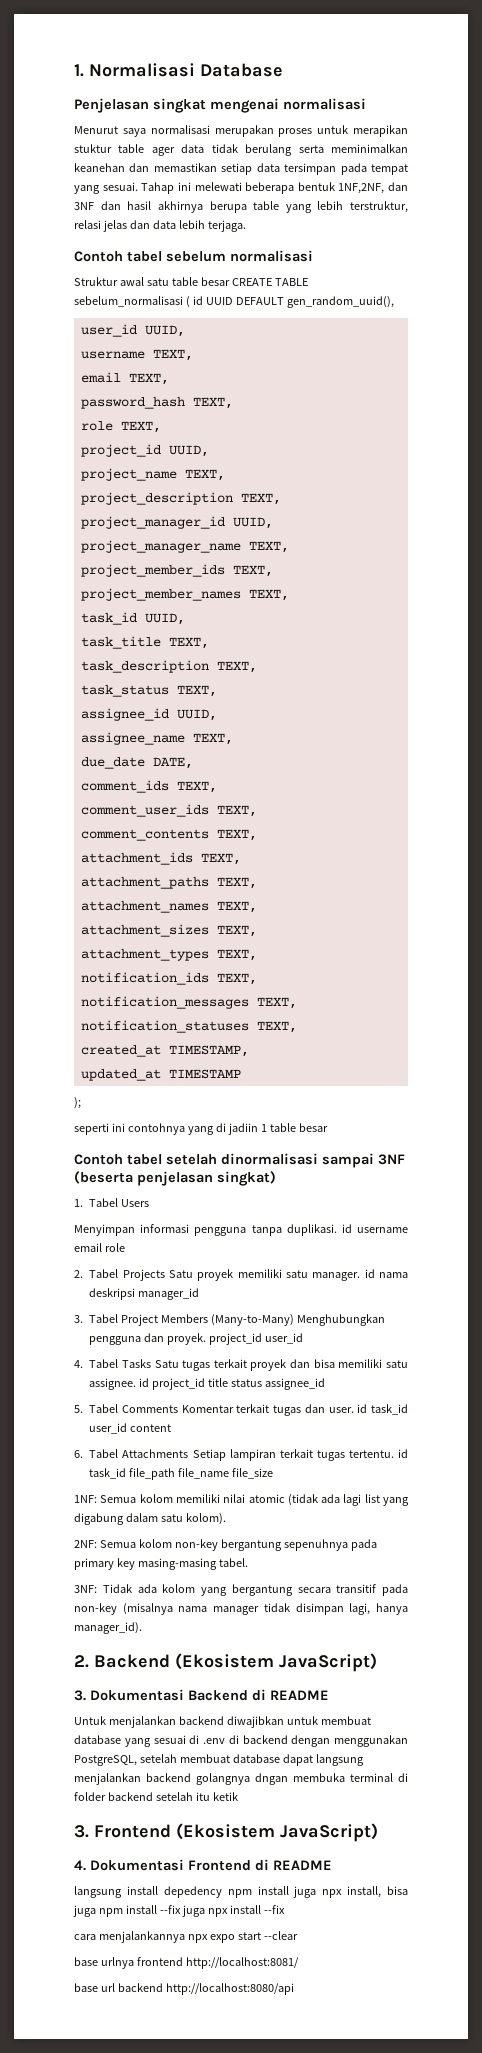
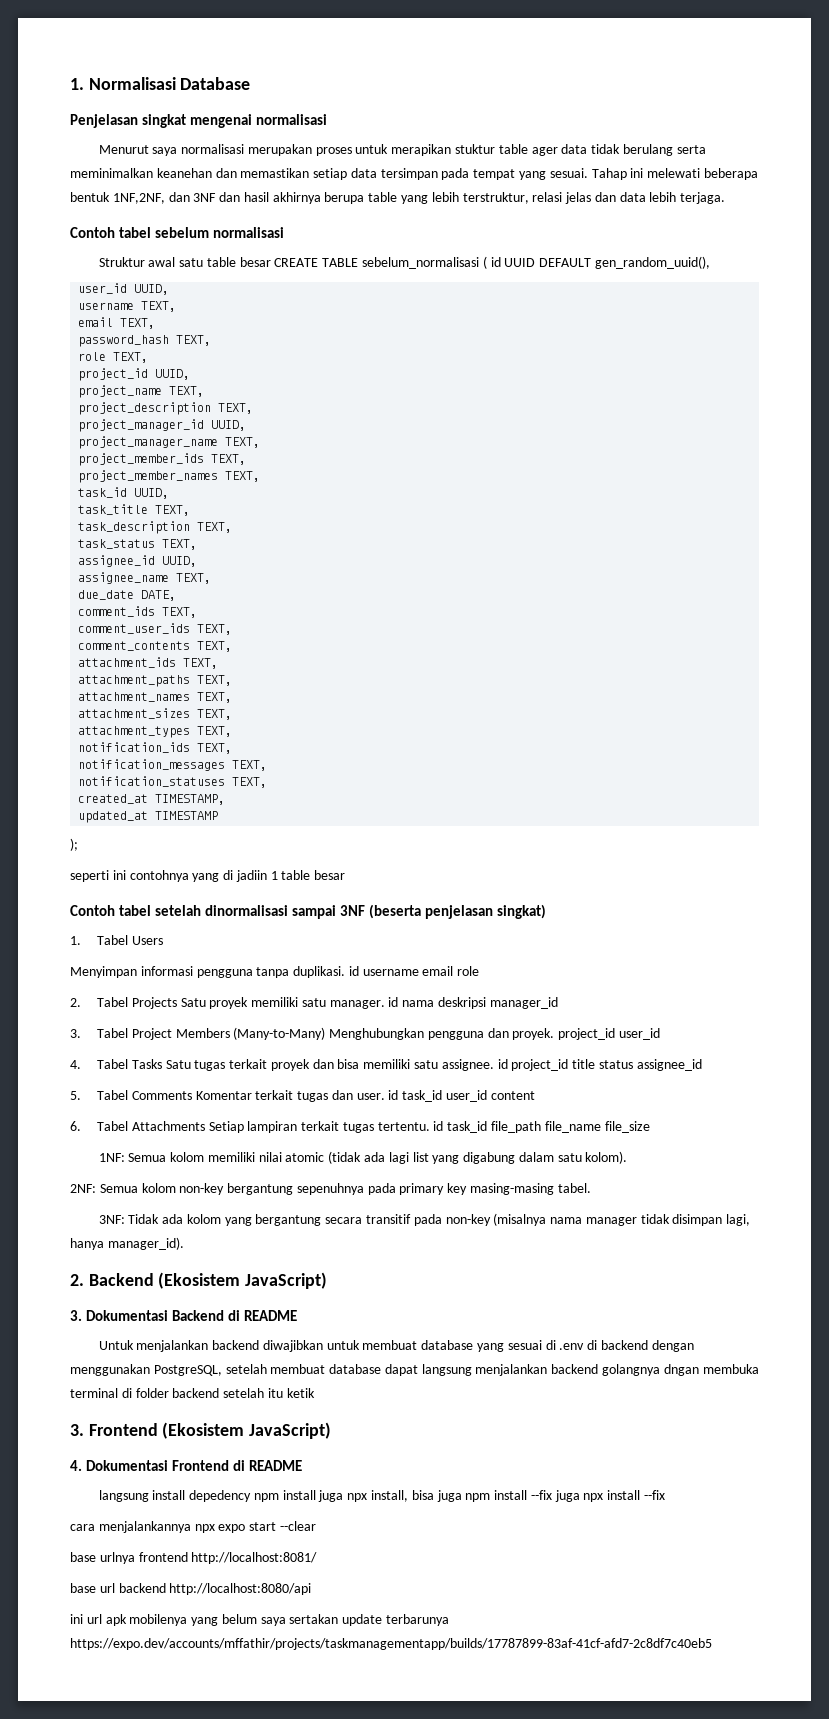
+ ini url apk mobilenya yang belum saya sertakan update terbarunya https://expo.dev/accounts/mffathir/projects/taskmanagementapp/builds/17787899-83af-41cf-afd7-2c8df7c40eb5

